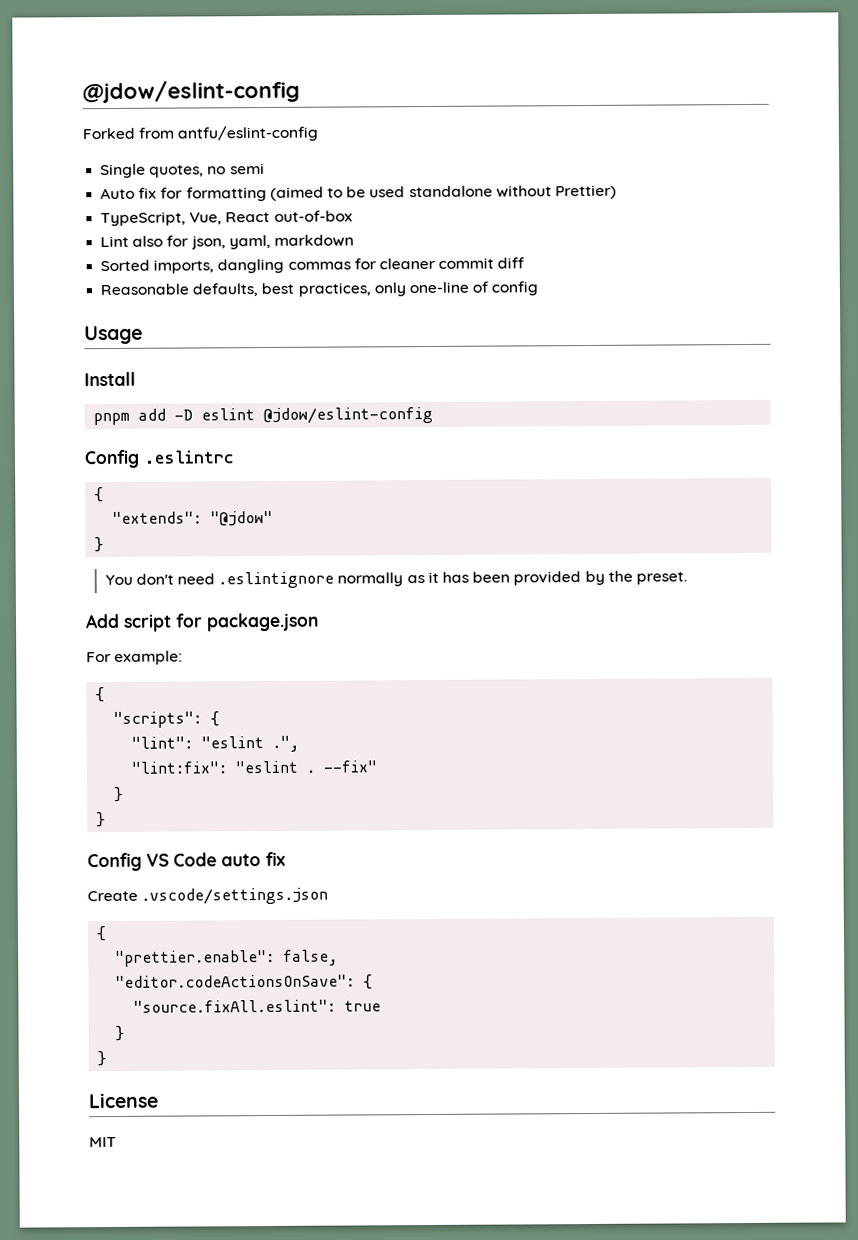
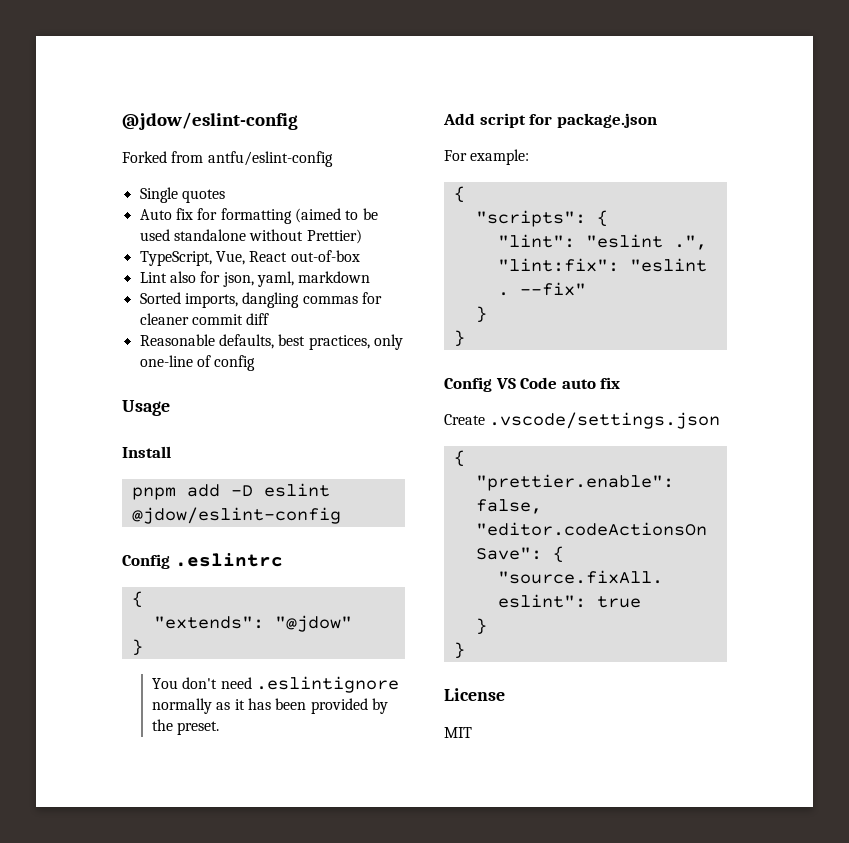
- Single quotes, no semi
+ Single quotes

